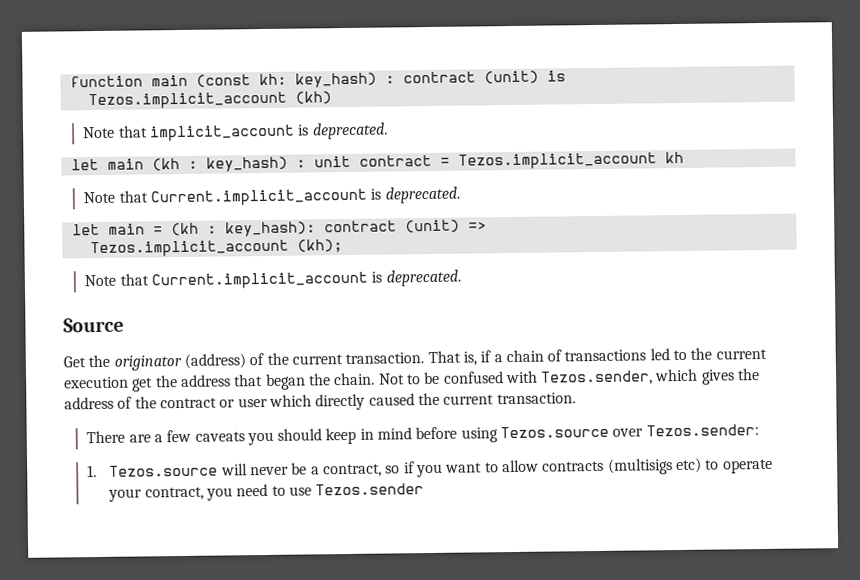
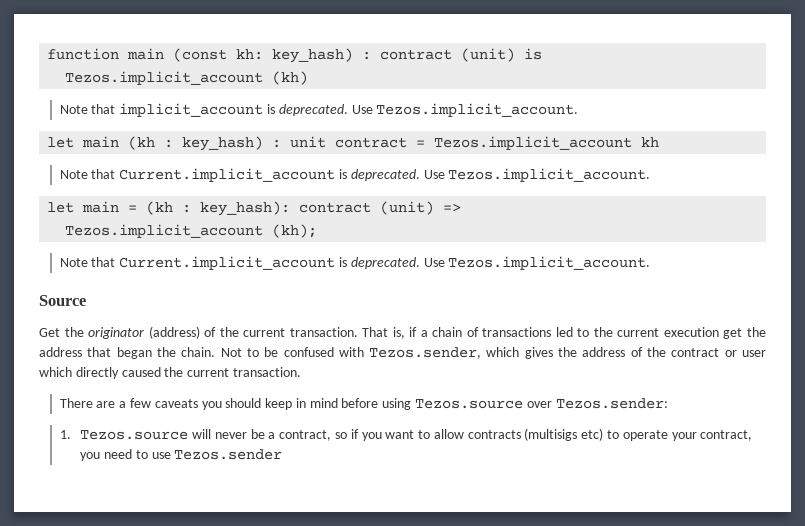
- Note that implicit_account is deprecated.
+ Note that implicit_account is deprecated. Use Tezos.implicit_account.
  let main (kh : key_hash) : unit contract = Tezos.implicit_account kh
- Note that Current.implicit_account is deprecated.
+ Note that Current.implicit_account is deprecated. Use Tezos.implicit_account.
  Tezos.implicit_account (kh);
- Note that Current.implicit_account is deprecated.
+ Note that Current.implicit_account is deprecated. Use Tezos.implicit_account.

